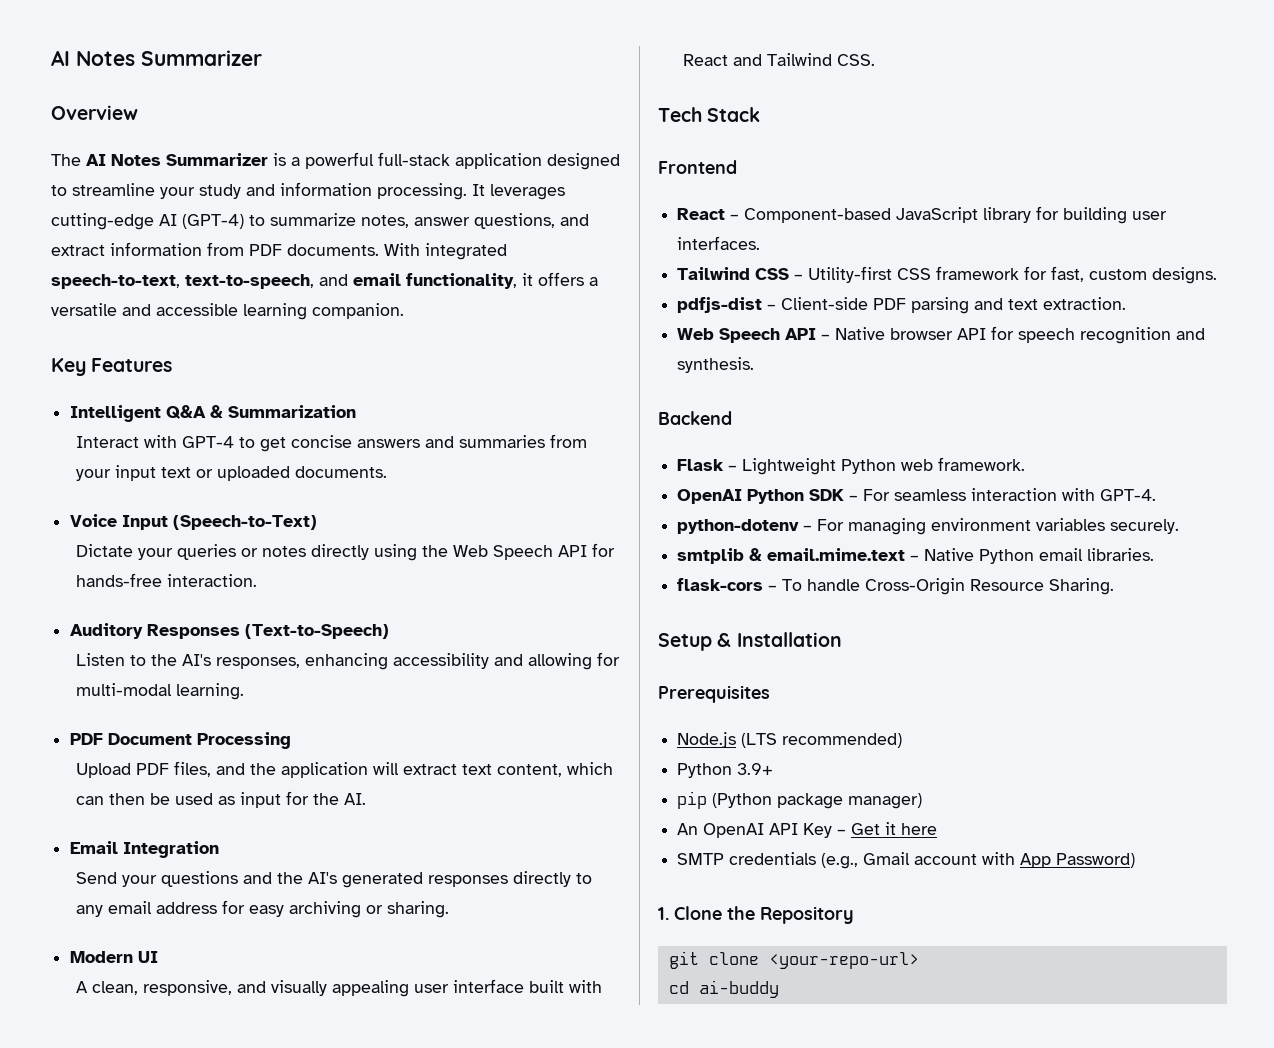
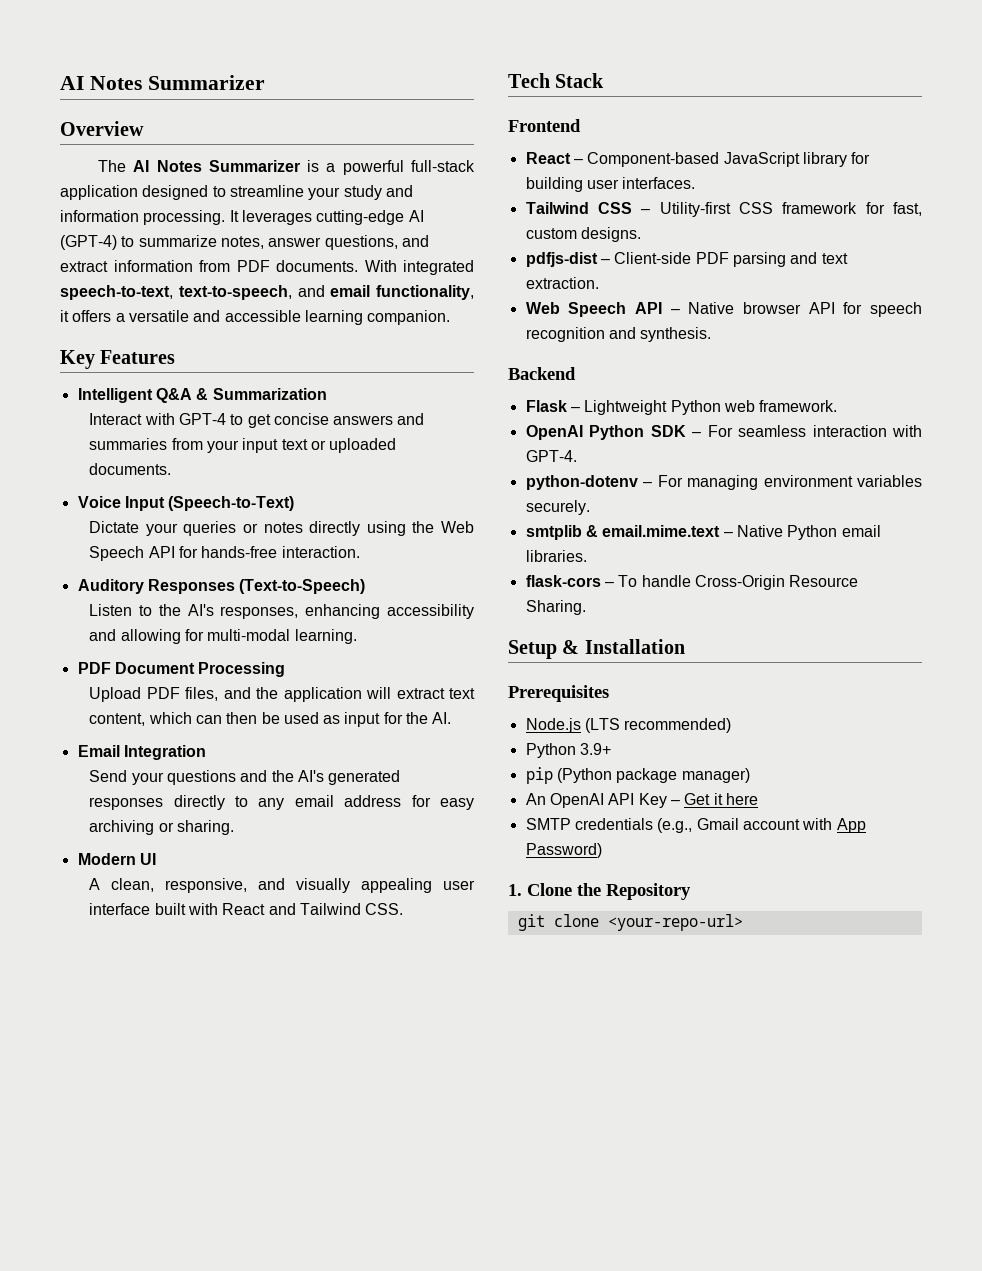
- cd ai-buddy

